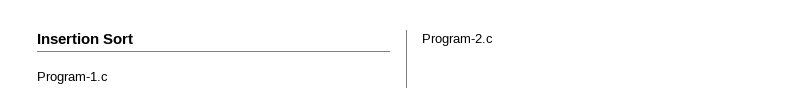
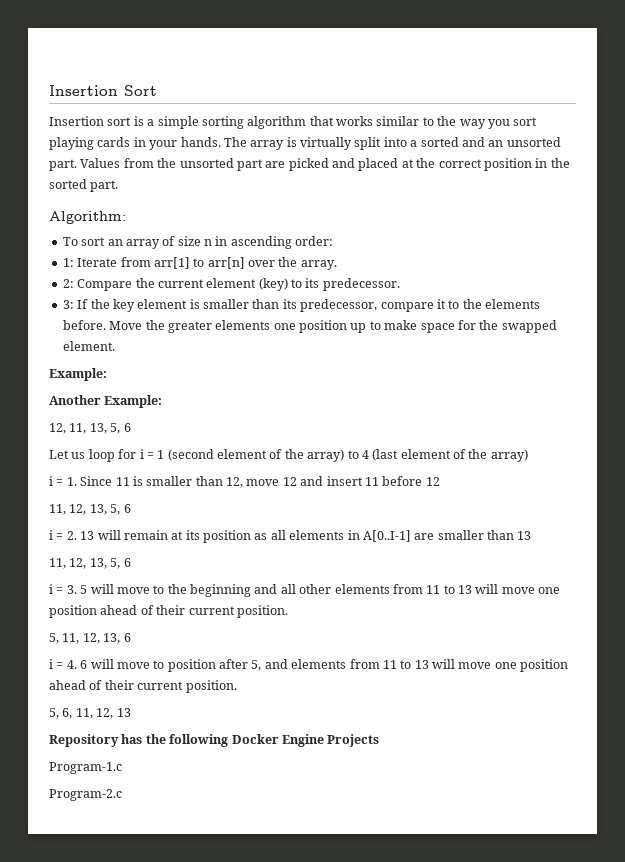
+ Insertion sort is a simple sorting algorithm that works similar to the way you sort playing cards in your hands. The array is virtually split into a sorted and an unsorted part. Values from the unsorted part are picked and placed at the correct position in the sorted part.
+ Algorithm:
+ To sort an array of size n in ascending order:
+ 1: Iterate from arr[1] to arr[n] over the array.
+ 2: Compare the current element (key) to its predecessor.
+ 3: If the key element is smaller than its predecessor, compare it to the elements before. Move the greater elements one position up to make space for the swapped element.
+ Example:
+ Another Example:
+ 12, 11, 13, 5, 6
+ Let us loop for i = 1 (second element of the array) to 4 (last element of the array)
+ i = 1. Since 11 is smaller than 12, move 12 and insert 11 before 12
+ 11, 12, 13, 5, 6
+ i = 2. 13 will remain at its position as all elements in A[0..I-1] are smaller than 13
+ 11, 12, 13, 5, 6
+ i = 3. 5 will move to the beginning and all other elements from 11 to 13 will move one position ahead of their current position.
+ 5, 11, 12, 13, 6
+ i = 4. 6 will move to position after 5, and elements from 11 to 13 will move one position ahead of their current position.
+ 5, 6, 11, 12, 13
+ Repository has the following Docker Engine Projects

